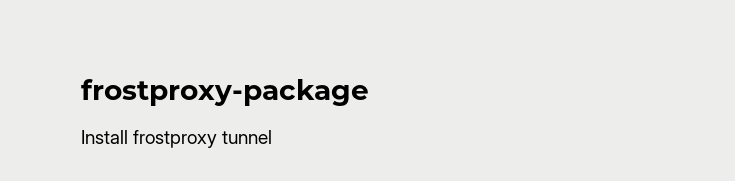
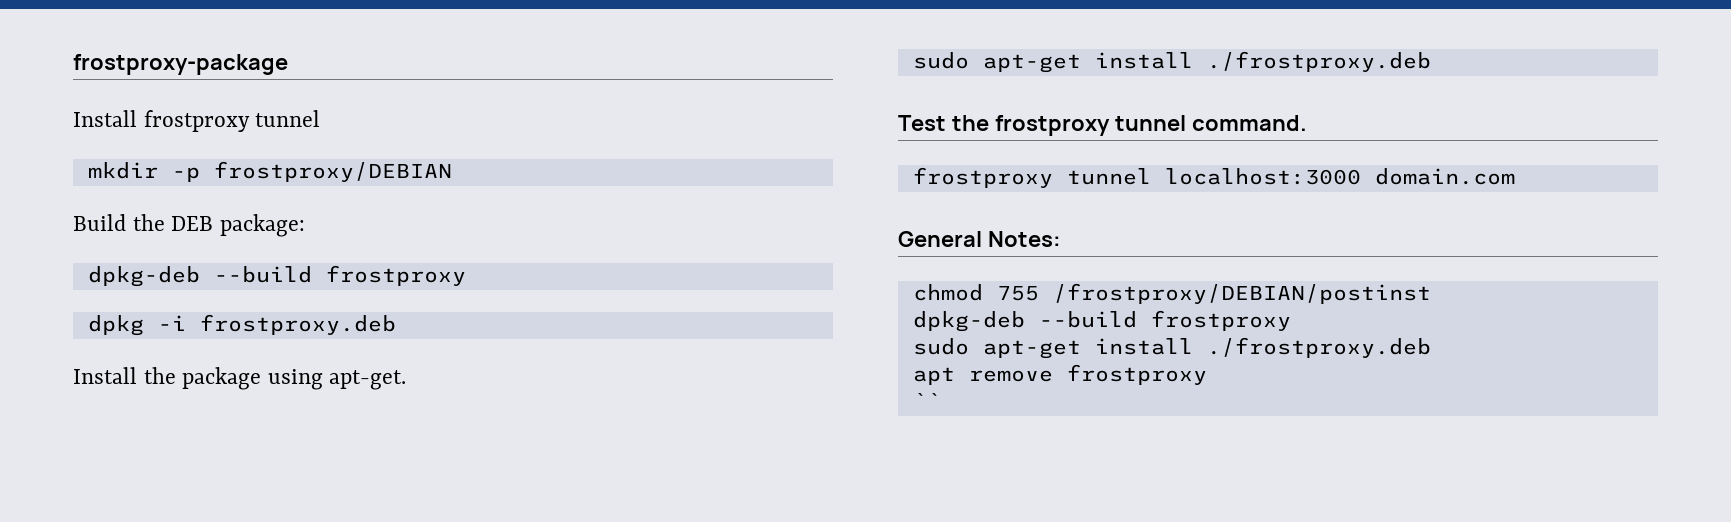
+ mkdir -p frostproxy/DEBIAN
+ Build the DEB package:
+ dpkg-deb --build frostproxy
+ dpkg -i frostproxy.deb
+ Install the package using apt-get.
+ sudo apt-get install ./frostproxy.deb
+ Test the frostproxy tunnel command.
+ frostproxy tunnel localhost:3000 domain.com
+ General Notes:
+ chmod 755 /frostproxy/DEBIAN/postinst
+ dpkg-deb --build frostproxy
+ sudo apt-get install ./frostproxy.deb
+ apt remove frostproxy
+ ``

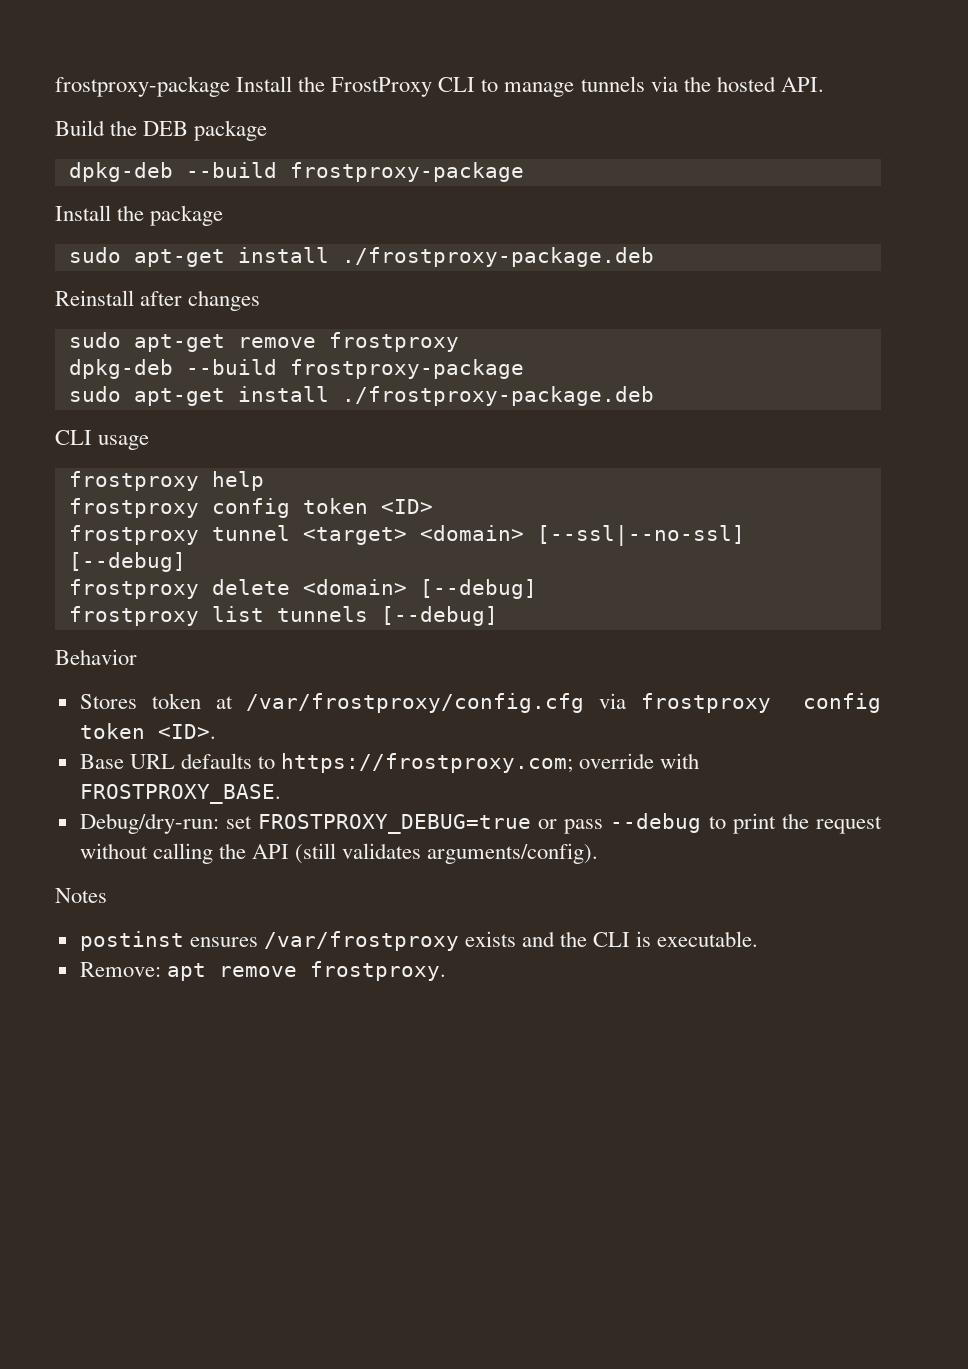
- frostproxy-package
- Install frostproxy tunnel
- mkdir -p frostproxy/DEBIAN
+ frostproxy-package Install the FrostProxy CLI to manage tunnels via the hosted API.
- Build the DEB package:
- dpkg-deb --build frostproxy
- dpkg -i frostproxy.deb
+ Build the DEB package
+ dpkg-deb --build frostproxy-package
- Install the package using apt-get.
- sudo apt-get install ./frostproxy.deb
- Test the frostproxy tunnel command.
- frostproxy tunnel localhost:3000 domain.com
- General Notes:
- chmod 755 /frostproxy/DEBIAN/postinst
- dpkg-deb --build frostproxy
- sudo apt-get install ./frostproxy.deb
- apt remove frostproxy
- ``
+ Install the package
+ sudo apt-get install ./frostproxy-package.deb
+ Reinstall after changes
+ sudo apt-get remove frostproxy
+ dpkg-deb --build frostproxy-package
+ sudo apt-get install ./frostproxy-package.deb
+ CLI usage
+ frostproxy help
+ frostproxy config token <ID>
+ frostproxy tunnel <target> <domain> [--ssl|--no-ssl] [--debug]
+ frostproxy delete <domain> [--debug]
+ frostproxy list tunnels [--debug]
+ Behavior
+ Stores token at /var/frostproxy/config.cfg via frostproxy config token <ID>.
+ Base URL defaults to https://frostproxy.com; override with FROSTPROXY_BASE.
+ Debug/dry-run: set FROSTPROXY_DEBUG=true or pass --debug to print the request without calling the API (still validates arguments/config).
+ Notes
+ postinst ensures /var/frostproxy exists and the CLI is executable.
+ Remove: apt remove frostproxy.

